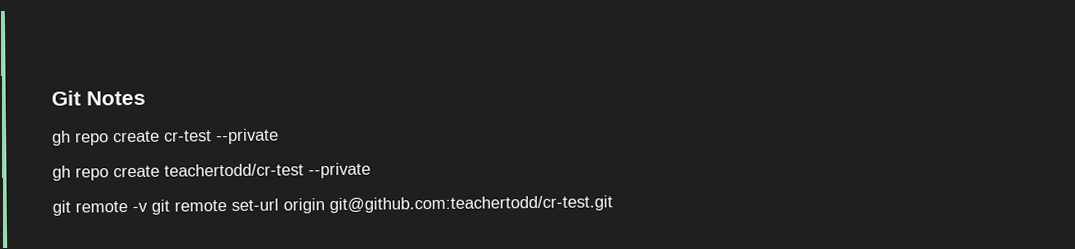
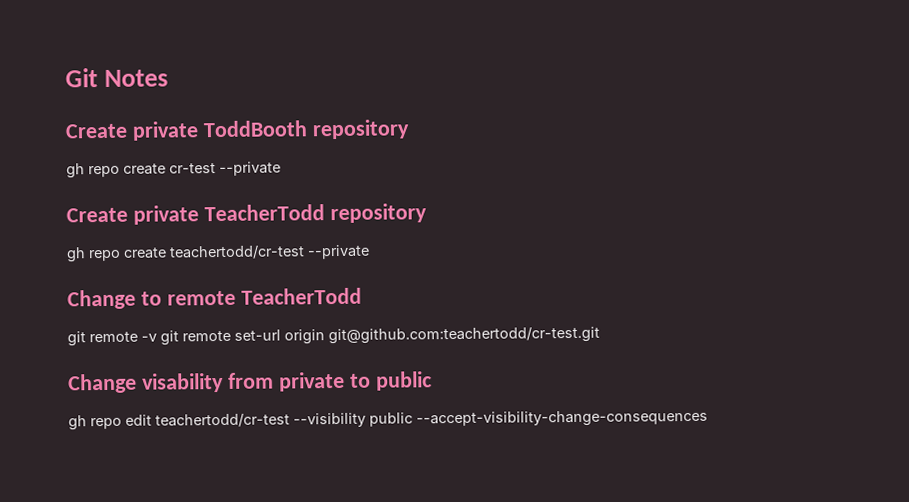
+ Create private ToddBooth repository
+ Create private TeacherTodd repository
+ Change to remote TeacherTodd
+ Change visability from private to public
+ gh repo edit teachertodd/cr-test --visibility public --accept-visibility-change-consequences

